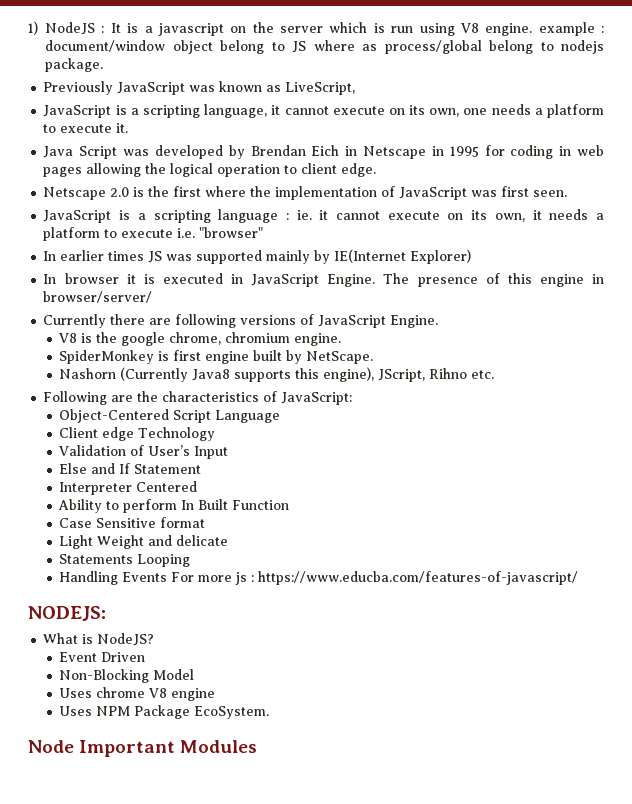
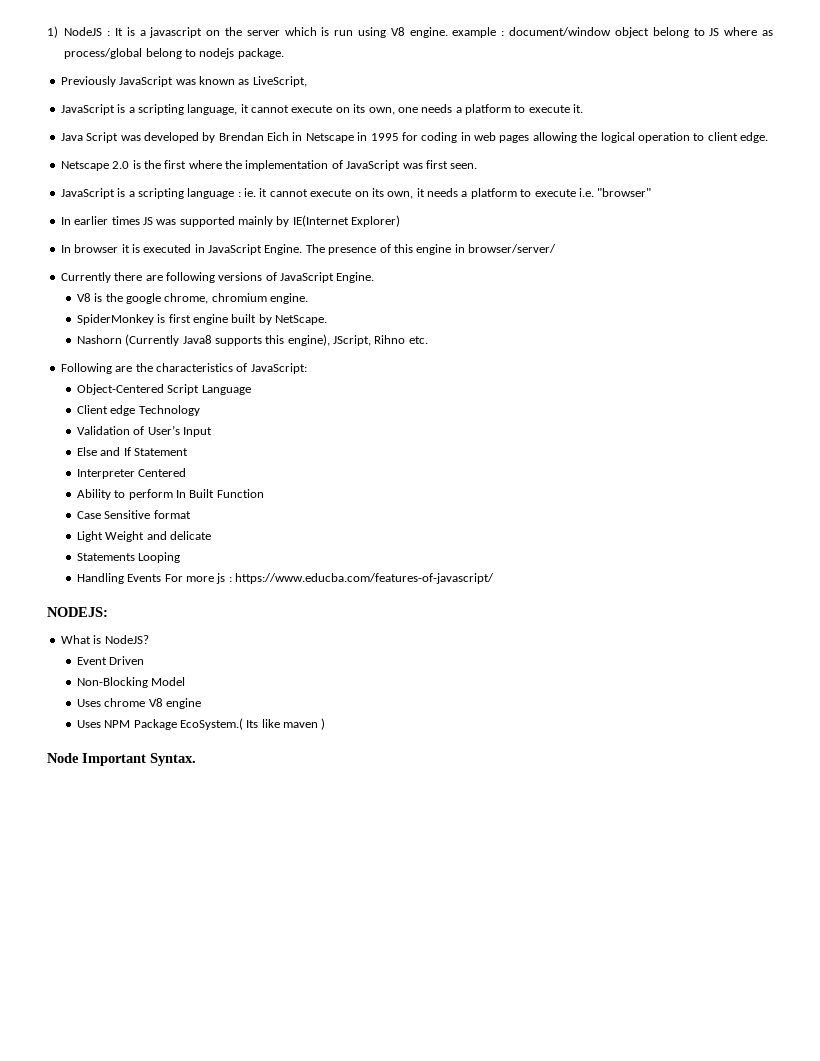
- Uses NPM Package EcoSystem.
+ Uses NPM Package EcoSystem.( Its like maven )
- Node Important Modules
+ Node Important Syntax.

